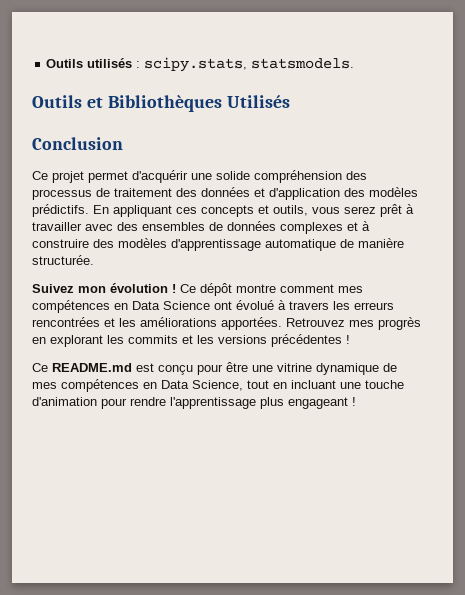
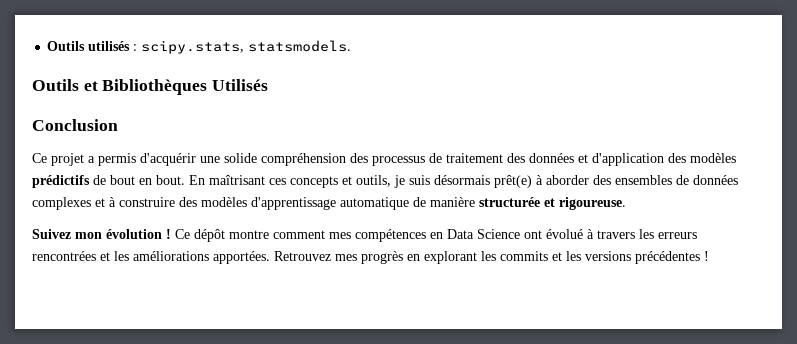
- Ce projet permet d'acquérir une solide compréhension des processus de traitement des données et d'application des modèles prédictifs. En appliquant ces concepts et outils, vous serez prêt à travailler avec des ensembles de données complexes et à construire des modèles d'apprentissage automatique de manière structurée.
+ Ce projet a permis d'acquérir une solide compréhension des processus de traitement des données et d'application des modèles prédictifs de bout en bout. En maîtrisant ces concepts et outils, je suis désormais prêt(e) à aborder des ensembles de données complexes et à construire des modèles d'apprentissage automatique de manière structurée et rigoureuse.
- Ce README.md est conçu pour être une vitrine dynamique de mes compétences en Data Science, tout en incluant une touche d'animation pour rendre l'apprentissage plus engageant !

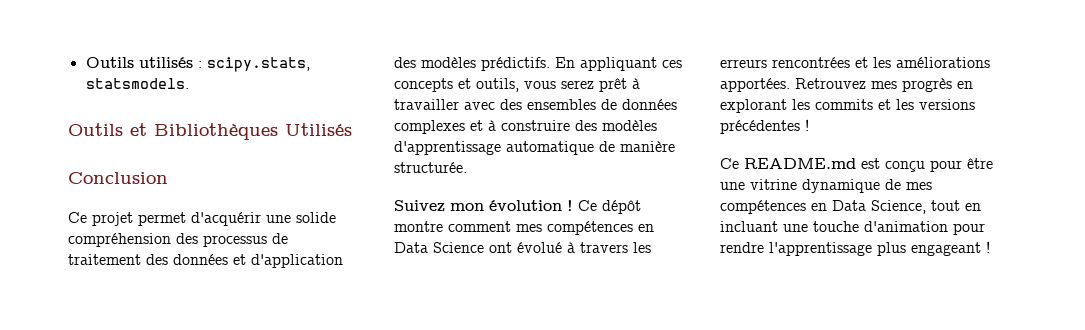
- Ce projet a permis d'acquérir une solide compréhension des processus de traitement des données et d'application des modèles prédictifs de bout en bout. En maîtrisant ces concepts et outils, je suis désormais prêt(e) à aborder des ensembles de données complexes et à construire des modèles d'apprentissage automatique de manière structurée et rigoureuse.
+ Ce projet permet d'acquérir une solide compréhension des processus de traitement des données et d'application des modèles prédictifs. En appliquant ces concepts et outils, vous serez prêt à travailler avec des ensembles de données complexes et à construire des modèles d'apprentissage automatique de manière structurée.
+ Ce README.md est conçu pour être une vitrine dynamique de mes compétences en Data Science, tout en incluant une touche d'animation pour rendre l'apprentissage plus engageant !

